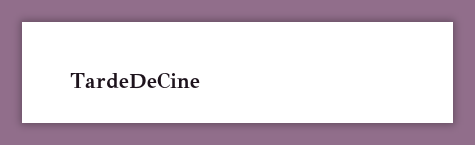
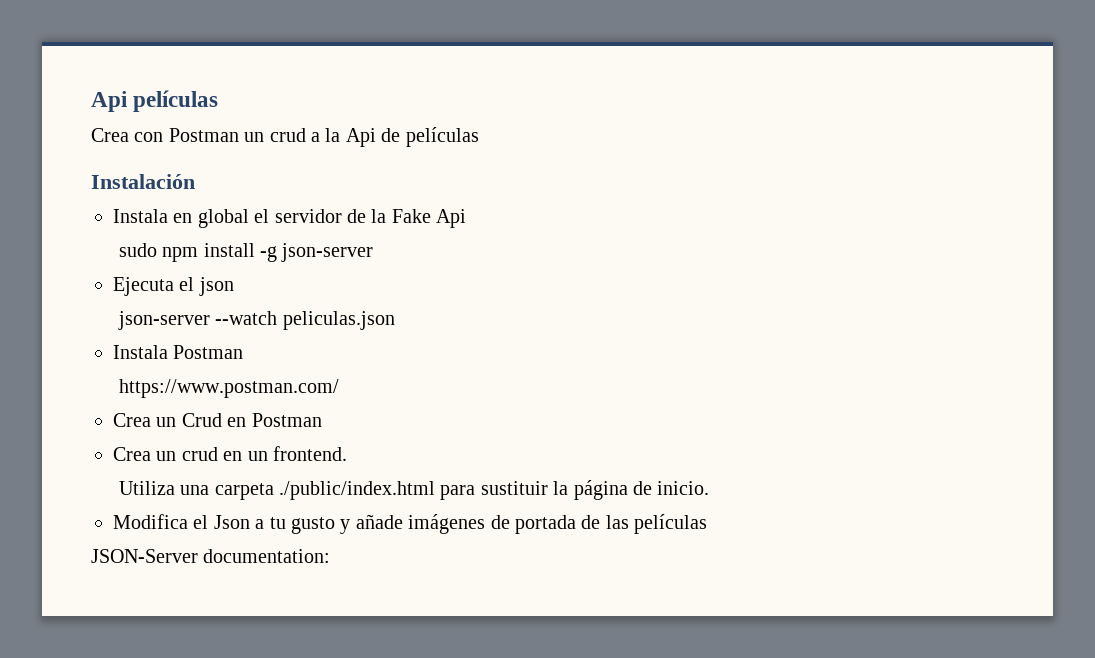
- TardeDeCine
+ Api películas
+ Crea con Postman un crud a la Api de películas
+ Instalación
+ Instala en global el servidor de la Fake Api
+ sudo npm install -g json-server
+ Ejecuta el json
+ json-server --watch peliculas.json
+ Instala Postman
+ https://www.postman.com/
+ Crea un Crud en Postman
+ Crea un crud en un frontend.
+ Utiliza una carpeta ./public/index.html para sustituir la página de inicio.
+ Modifica el Json a tu gusto y añade imágenes de portada de las películas
+ JSON-Server documentation:

